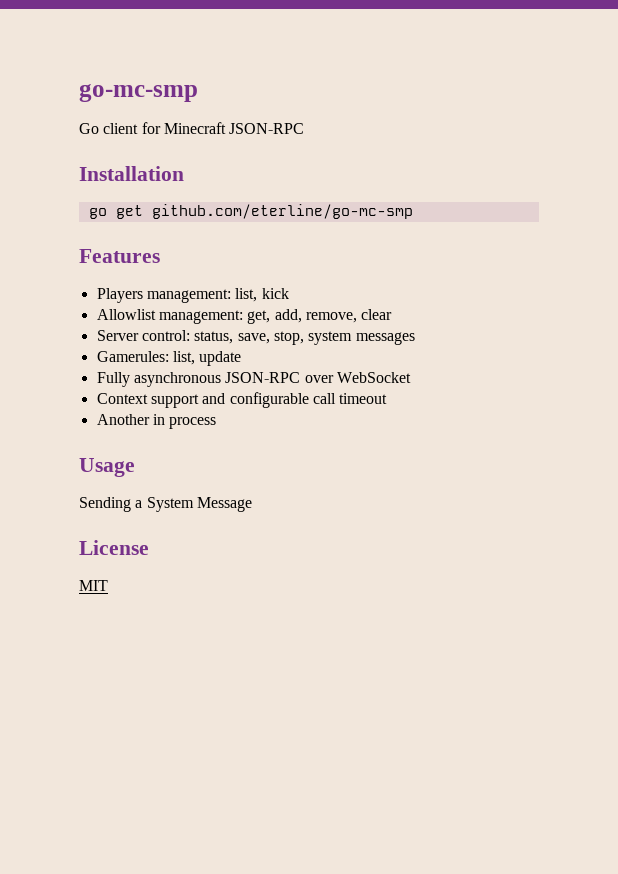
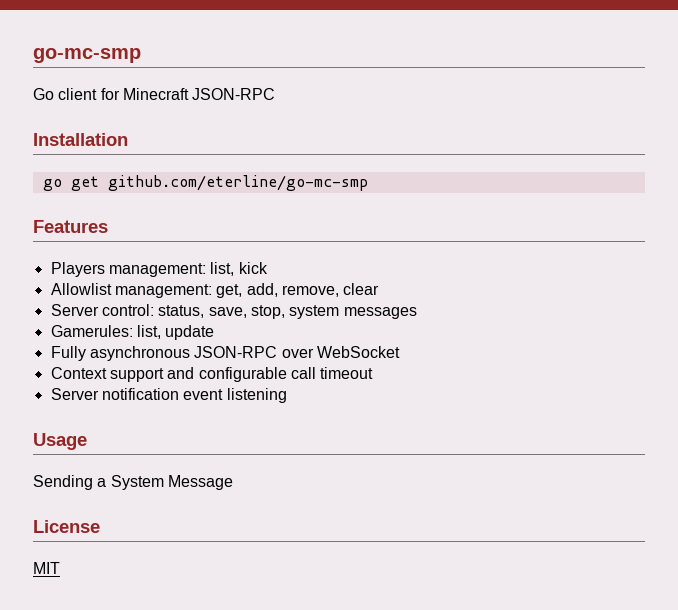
- Another in process
+ Server notification event listening

